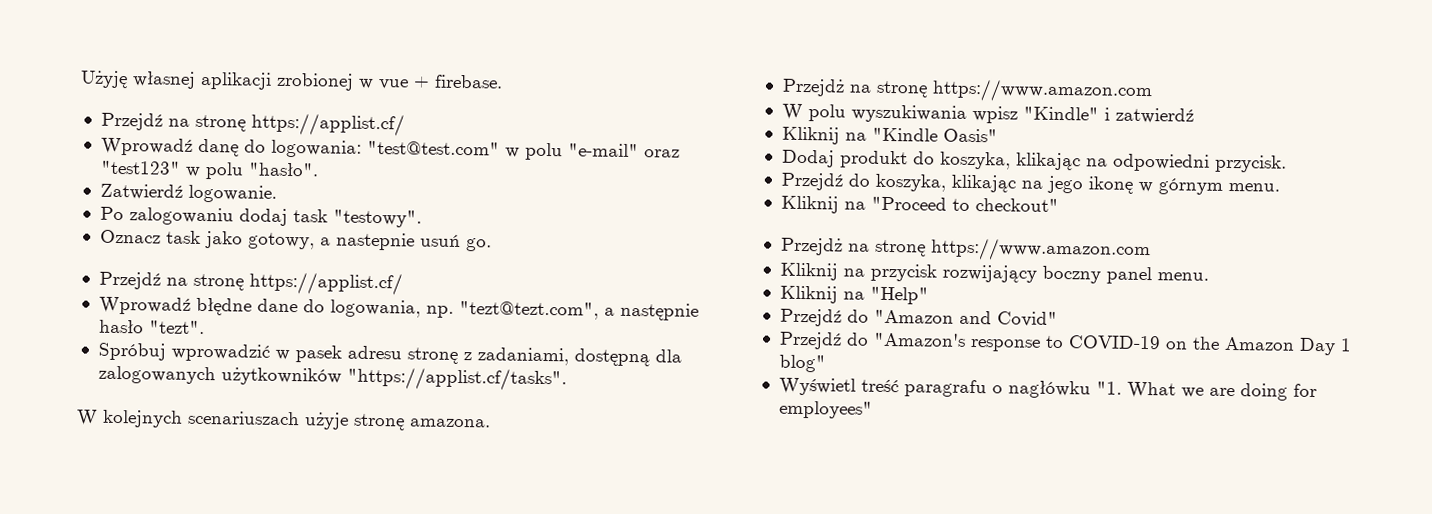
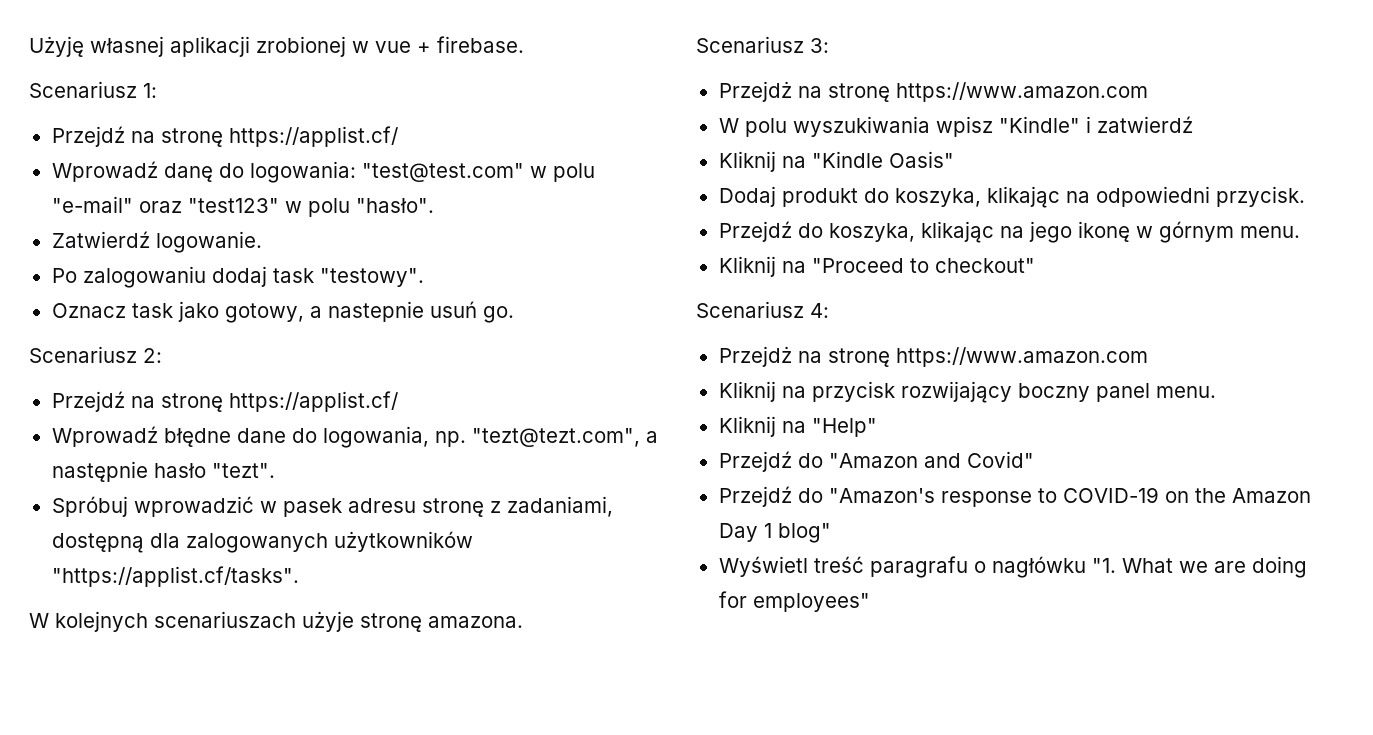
+ Scenariusz 1:
+ Scenariusz 2:
+ Scenariusz 3:
+ Scenariusz 4:

